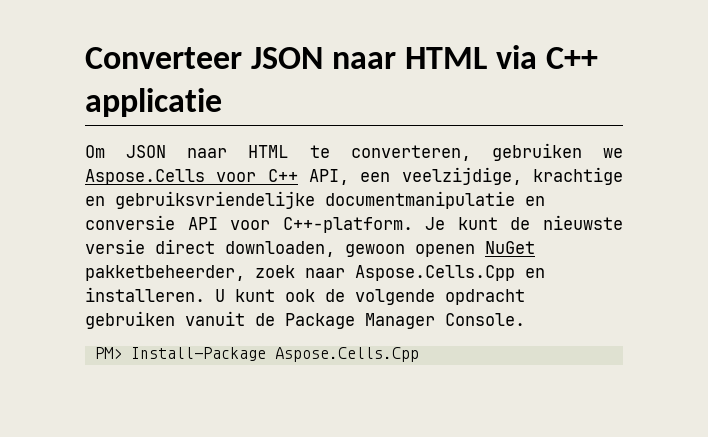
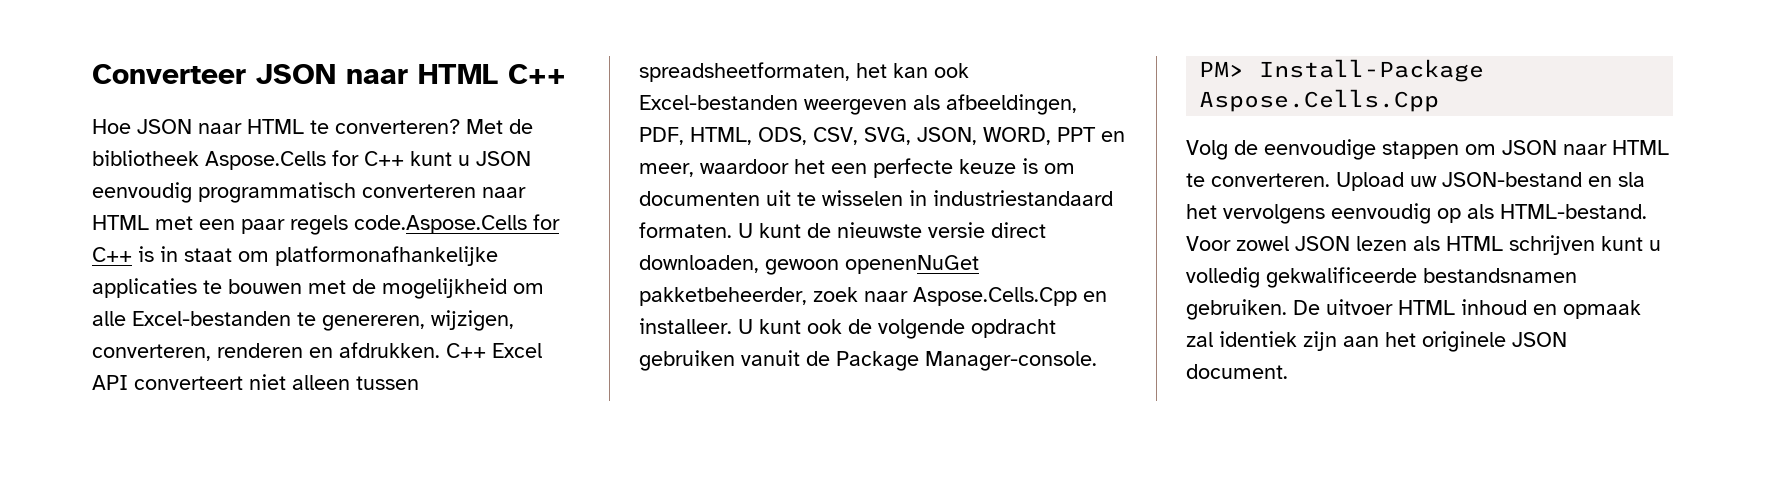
- Converteer JSON naar HTML via C++ applicatie
- Om JSON naar HTML te converteren, gebruiken we Aspose.Cells voor C++ API, een veelzijdige, krachtige en gebruiksvriendelijke documentmanipulatie en conversie API voor C++-platform. Je kunt de nieuwste versie direct downloaden, gewoon openen NuGet pakketbeheerder, zoek naar Aspose.Cells.Cpp en installeren.
+ Converteer JSON naar HTML C++
+ Hoe JSON naar HTML te converteren? Met de bibliotheek Aspose.Cells for C++ kunt u JSON eenvoudig programmatisch converteren naar HTML met een paar regels code.Aspose.Cells for C++ is in staat om platformonafhankelijke applicaties te bouwen met de mogelijkheid om alle Excel-bestanden te genereren, wijzigen, converteren, renderen en afdrukken. C++ Excel API converteert niet alleen tussen spreadsheetformaten, het kan ook Excel-bestanden weergeven als afbeeldingen, PDF, HTML, ODS, CSV, SVG, JSON, WORD, PPT en meer, waardoor het een perfecte keuze is om documenten uit te wisselen in industriestandaard formaten. U kunt de nieuwste versie direct downloaden, gewoon openenNuGet pakketbeheerder, zoek naar Aspose.Cells.Cpp en installeer.
- U kunt ook de volgende opdracht gebruiken vanuit de Package Manager Console.
+ U kunt ook de volgende opdracht gebruiken vanuit de Package Manager-console.
+ Volg de eenvoudige stappen om JSON naar HTML te converteren. Upload uw JSON-bestand en sla het vervolgens eenvoudig op als HTML-bestand. Voor zowel JSON lezen als HTML schrijven kunt u volledig gekwalificeerde bestandsnamen gebruiken. De uitvoer HTML inhoud en opmaak zal identiek zijn aan het originele JSON document.

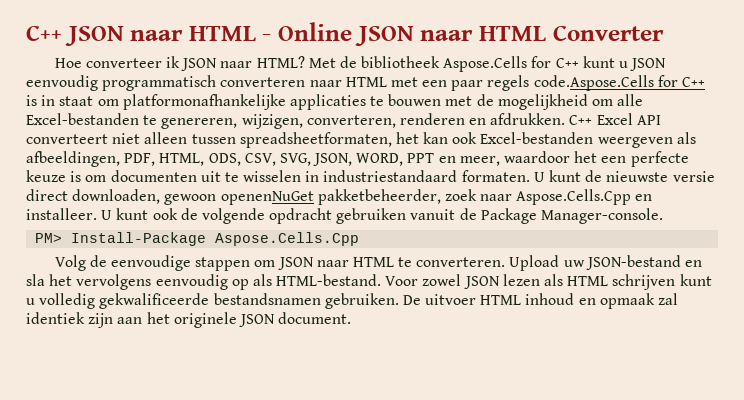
- Converteer JSON naar HTML C++
- Hoe JSON naar HTML te converteren?
+ C++ JSON naar HTML - Online JSON naar HTML Converter
+ Hoe converteer ik JSON naar HTML?

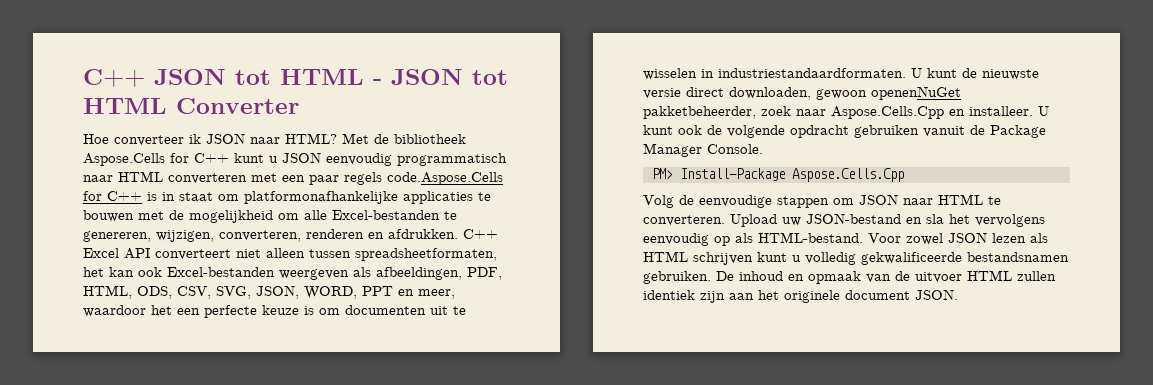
- C++ JSON naar HTML - Online JSON naar HTML Converter
+ C++ JSON tot HTML - JSON tot HTML Converter
- Met de bibliotheek Aspose.Cells for C++ kunt u JSON eenvoudig programmatisch converteren naar HTML met een paar regels code.Aspose.Cells for C++ is in staat om platformonafhankelijke applicaties te bouwen met de mogelijkheid om alle Excel-bestanden te genereren, wijzigen, converteren, renderen en afdrukken.
+ Met de bibliotheek Aspose.Cells for C++ kunt u JSON eenvoudig programmatisch naar HTML converteren met een paar regels code.Aspose.Cells for C++ is in staat om platformonafhankelijke applicaties te bouwen met de mogelijkheid om alle Excel-bestanden te genereren, wijzigen, converteren, renderen en afdrukken.
- C++ Excel API converteert niet alleen tussen spreadsheetformaten, het kan ook Excel-bestanden weergeven als afbeeldingen, PDF, HTML, ODS, CSV, SVG, JSON, WORD, PPT en meer, waardoor het een perfecte keuze is om documenten uit te wisselen in industriestandaard formaten.
+ C++ Excel API converteert niet alleen tussen spreadsheetformaten, het kan ook Excel-bestanden weergeven als afbeeldingen, PDF, HTML, ODS, CSV, SVG, JSON, WORD, PPT en meer, waardoor het een perfecte keuze is om documenten uit te wisselen in industriestandaardformaten.
- U kunt ook de volgende opdracht gebruiken vanuit de Package Manager-console.
+ U kunt ook de volgende opdracht gebruiken vanuit de Package Manager Console.
- De uitvoer HTML inhoud en opmaak zal identiek zijn aan het originele JSON document.
+ De inhoud en opmaak van de uitvoer HTML zullen identiek zijn aan het originele document JSON.

